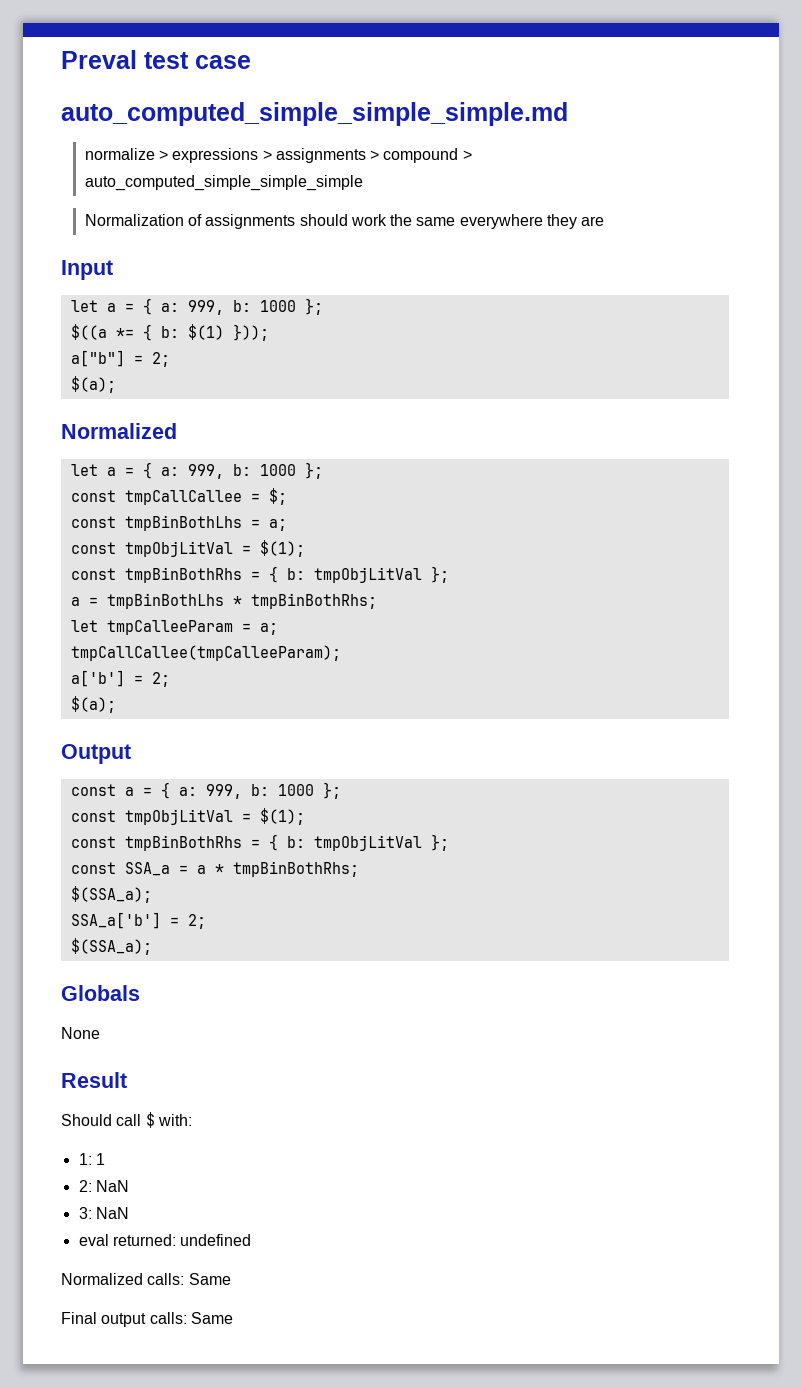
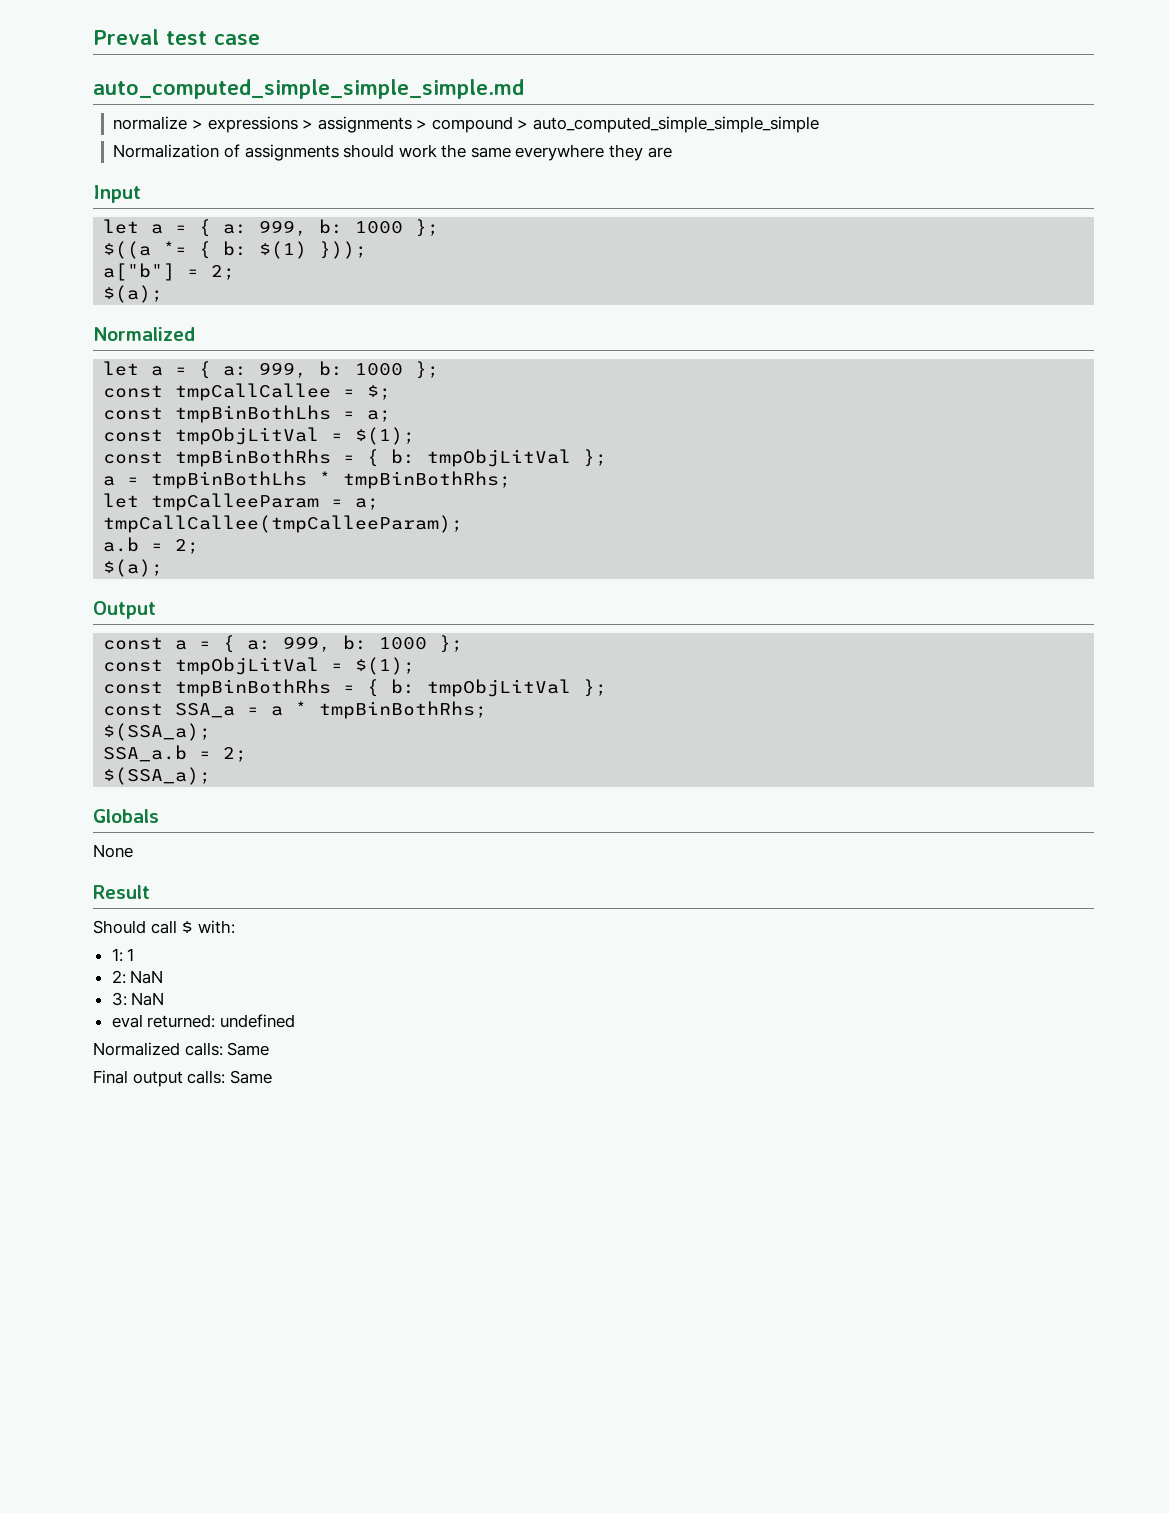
- a['b'] = 2;
+ a.b = 2;
- SSA_a['b'] = 2;
+ SSA_a.b = 2;

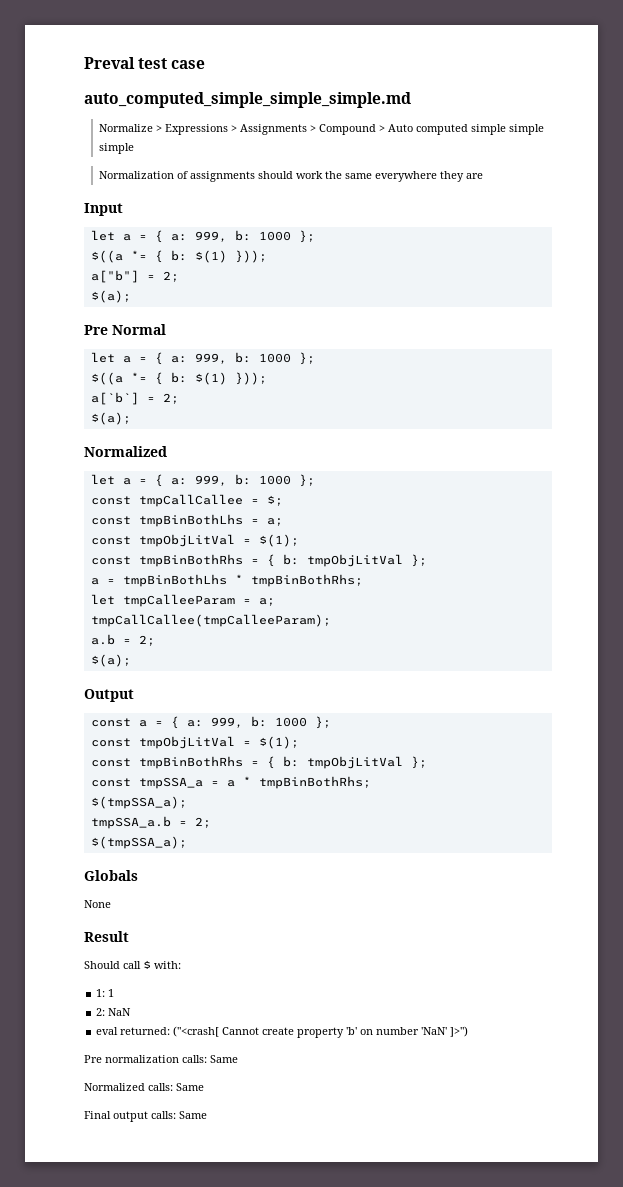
- normalize > expressions > assignments > compound > auto_computed_simple_simple_simple
+ Normalize > Expressions > Assignments > Compound > Auto computed simple simple simple
+ Pre Normal
+ let a = { a: 999, b: 1000 };
+ $((a *= { b: $(1) }));
+ a[`b`] = 2;
+ $(a);
- const SSA_a = a * tmpBinBothRhs;
- $(SSA_a);
- SSA_a.b = 2;
- $(SSA_a);
+ const tmpSSA_a = a * tmpBinBothRhs;
+ $(tmpSSA_a);
+ tmpSSA_a.b = 2;
+ $(tmpSSA_a);
- 3: NaN
- eval returned: undefined
+ eval returned: ("<crash[ Cannot create property 'b' on number 'NaN' ]>")
+ Pre normalization calls: Same

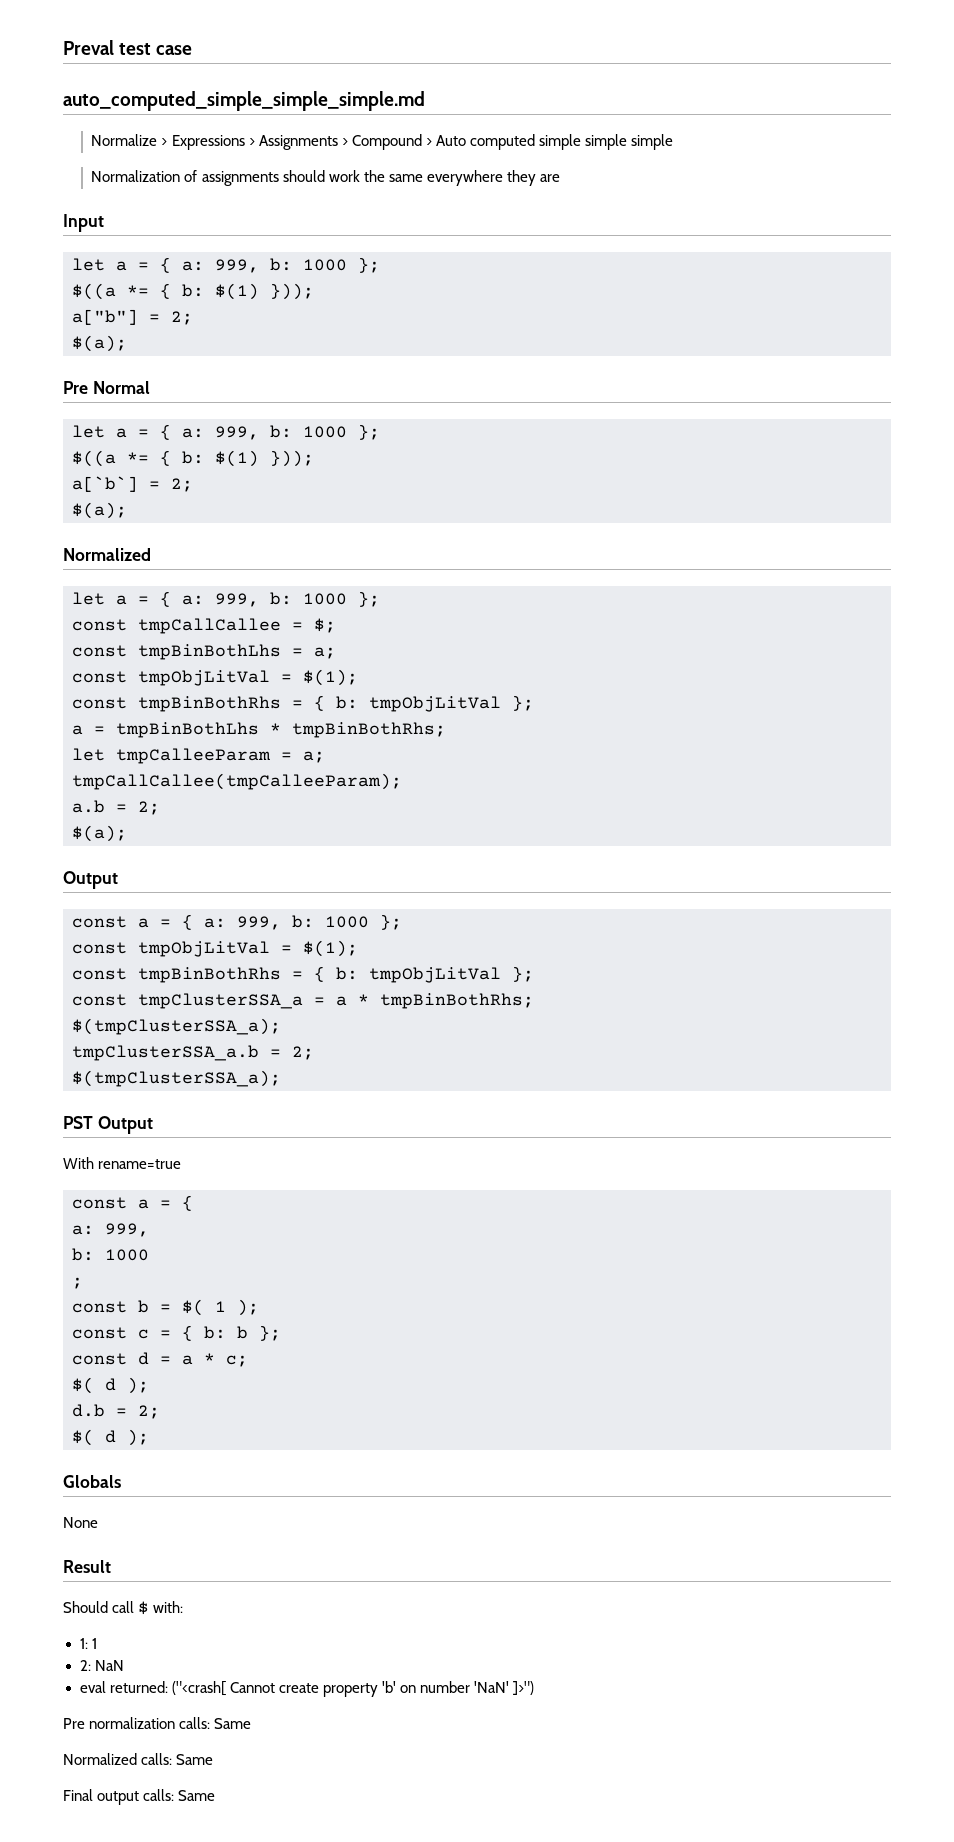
- const tmpSSA_a = a * tmpBinBothRhs;
- $(tmpSSA_a);
- tmpSSA_a.b = 2;
- $(tmpSSA_a);
+ const tmpClusterSSA_a = a * tmpBinBothRhs;
+ $(tmpClusterSSA_a);
+ tmpClusterSSA_a.b = 2;
+ $(tmpClusterSSA_a);
+ PST Output
+ With rename=true
+ const a = {
+ a: 999,
+ b: 1000
+ ;
+ const b = $( 1 );
+ const c = { b: b };
+ const d = a * c;
+ $( d );
+ d.b = 2;
+ $( d );

